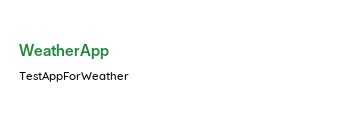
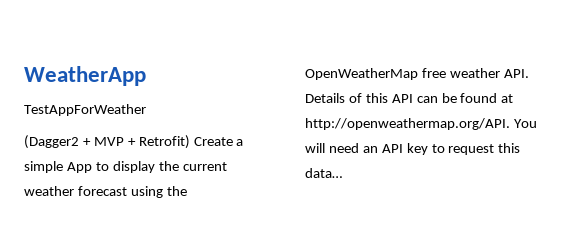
+ (Dagger2 + MVP + Retrofit) Create a simple App to display the current weather forecast using the OpenWeatherMap free weather API. Details of this API can be found at http://openweathermap.org/API. You will need an API key to request this data…

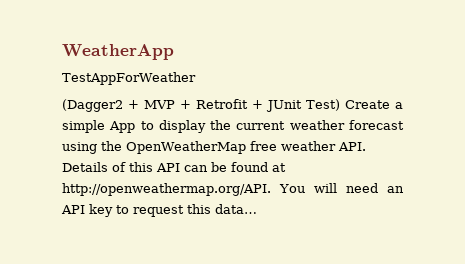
- (Dagger2 + MVP + Retrofit) Create a simple App to display the current weather forecast using the OpenWeatherMap free weather API. Details of this API can be found at http://openweathermap.org/API. You will need an API key to request this data…
+ (Dagger2 + MVP + Retrofit + JUnit Test) Create a simple App to display the current weather forecast using the OpenWeatherMap free weather API. Details of this API can be found at http://openweathermap.org/API. You will need an API key to request this data…

